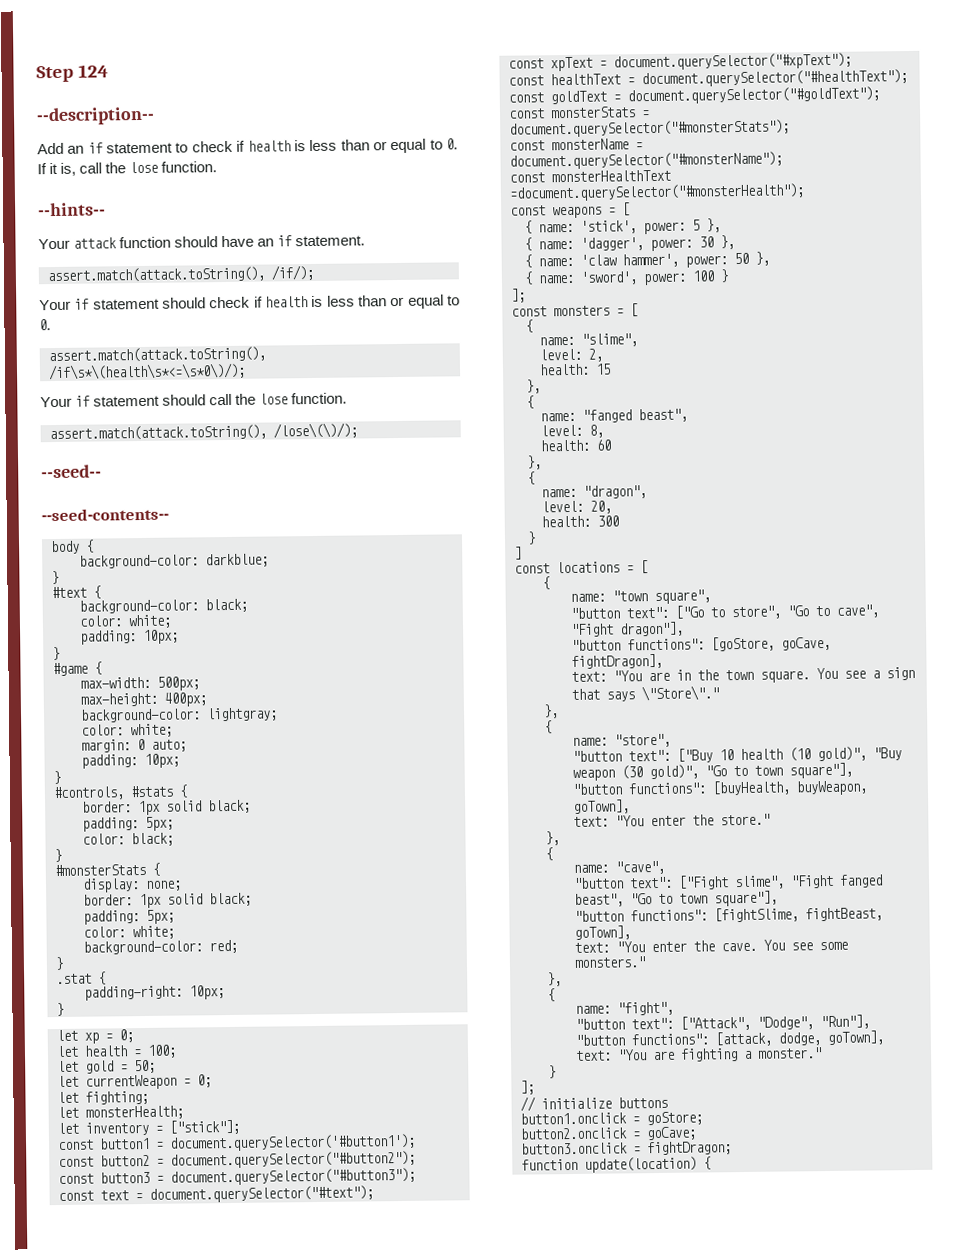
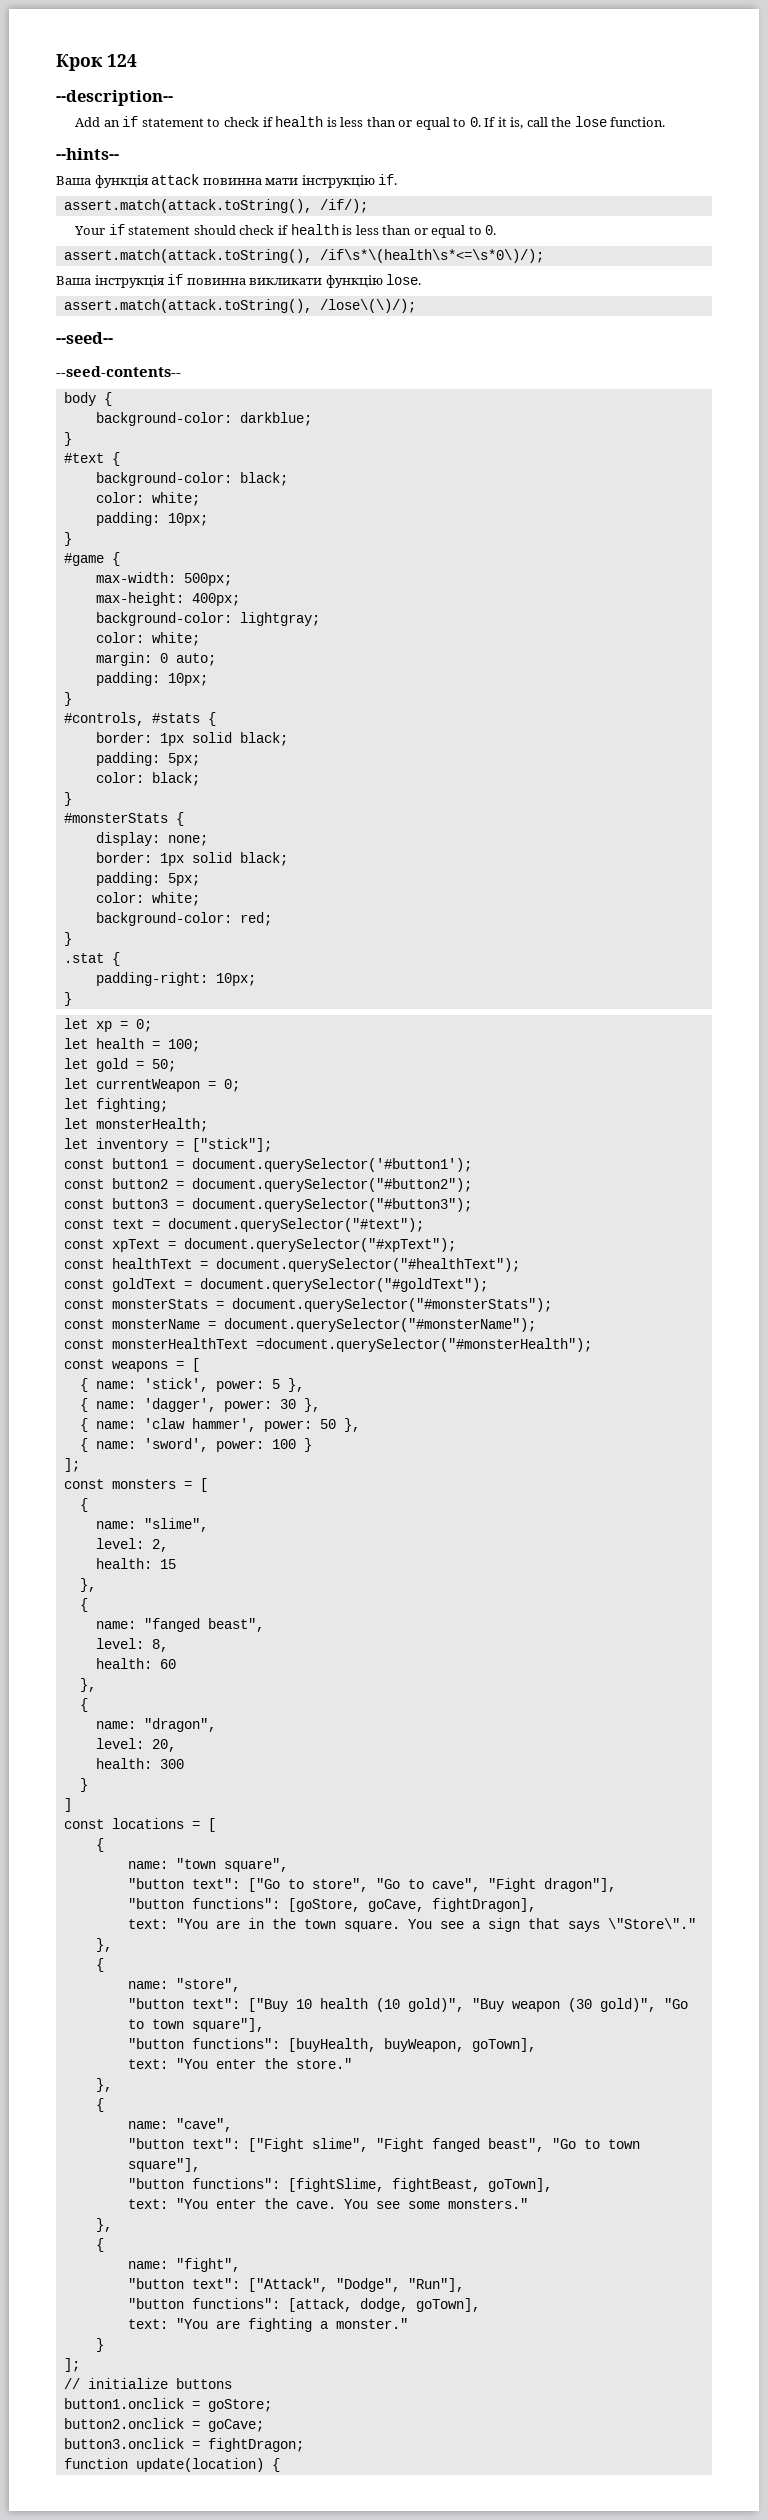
- Step 124
+ Крок 124
- Your attack function should have an if statement.
+ Ваша функція attack повинна мати інструкцію if.
- Your if statement should call the lose function.
+ Ваша інструкція if повинна викликати функцію lose.

